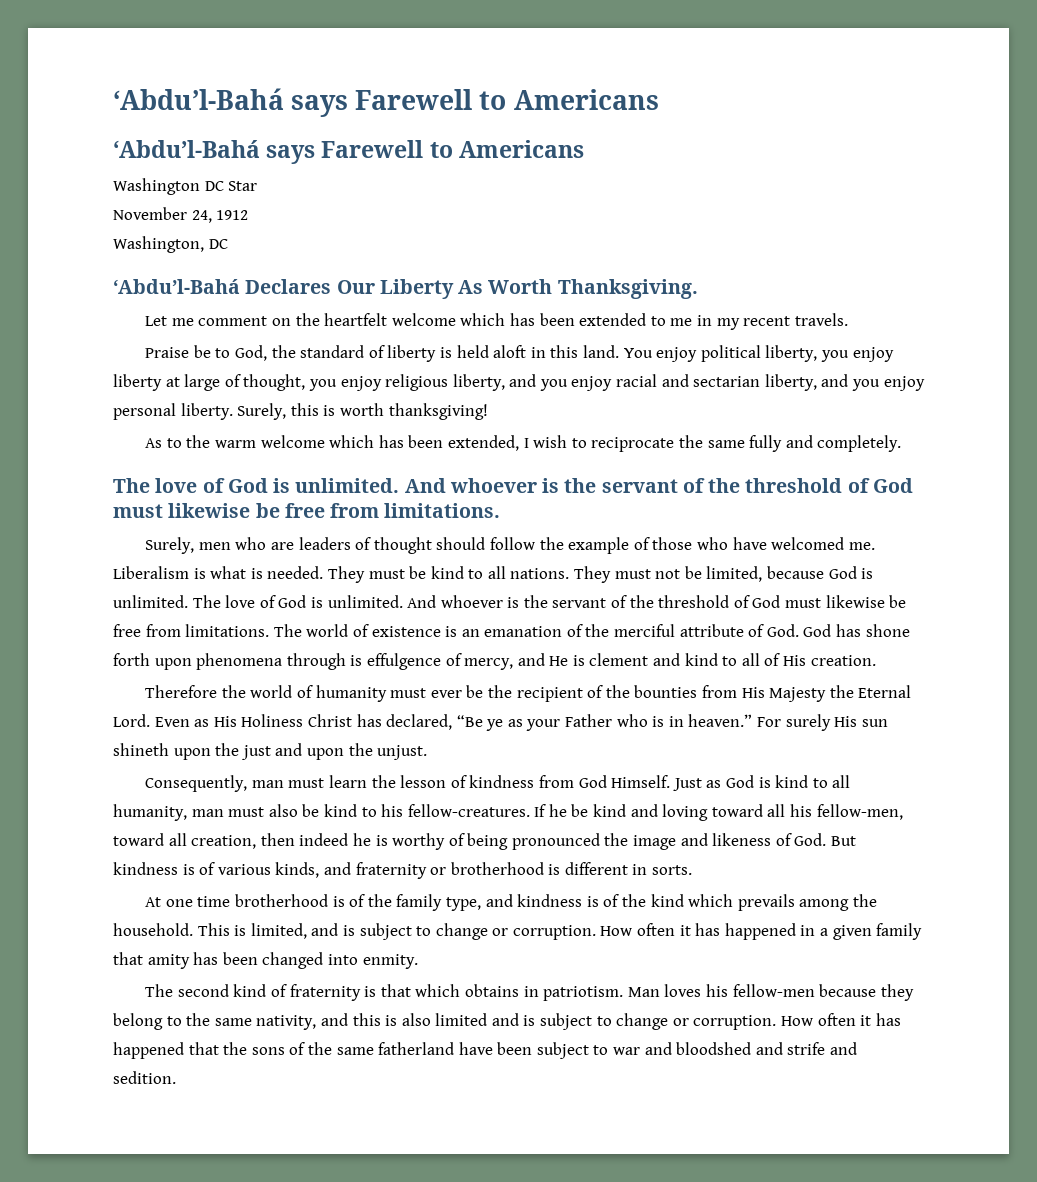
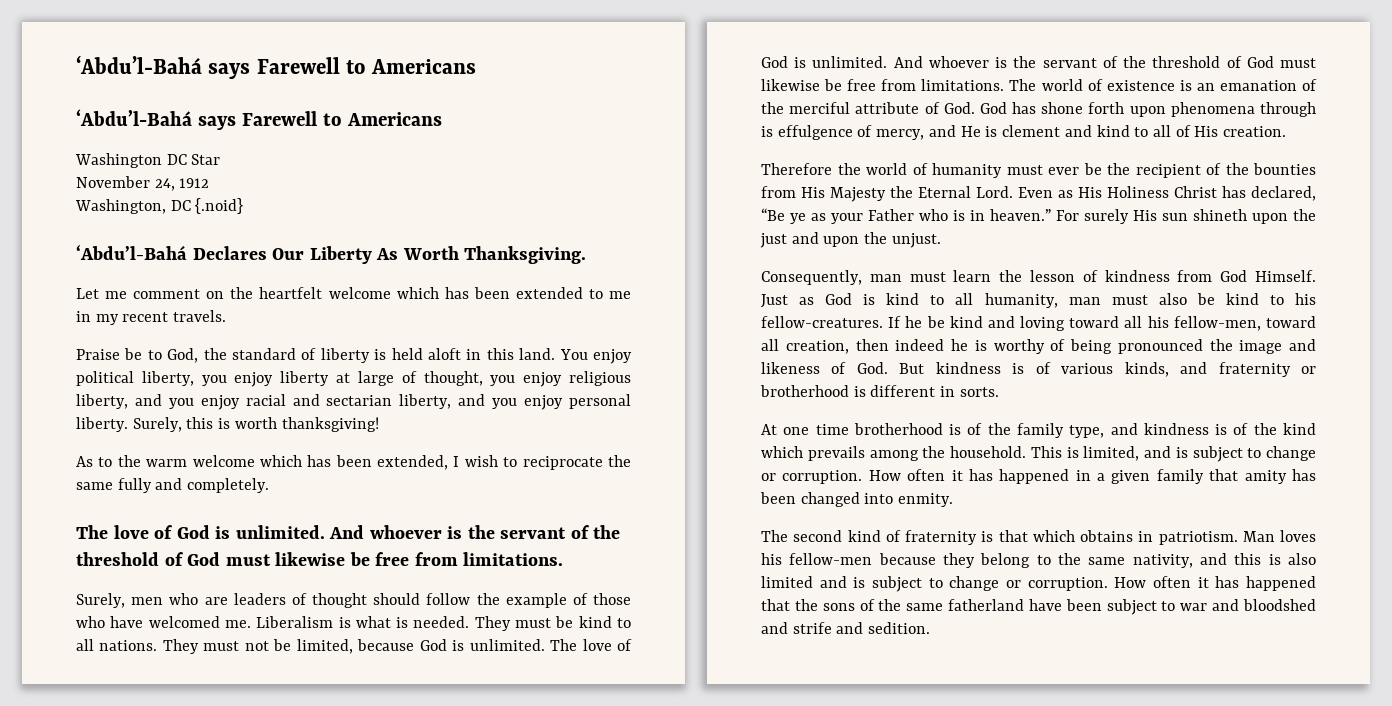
- Washington, DC
+ Washington, DC {.noid}

